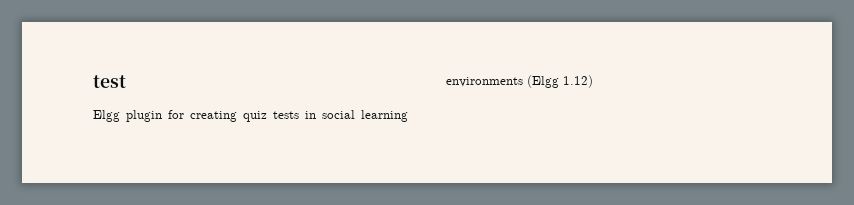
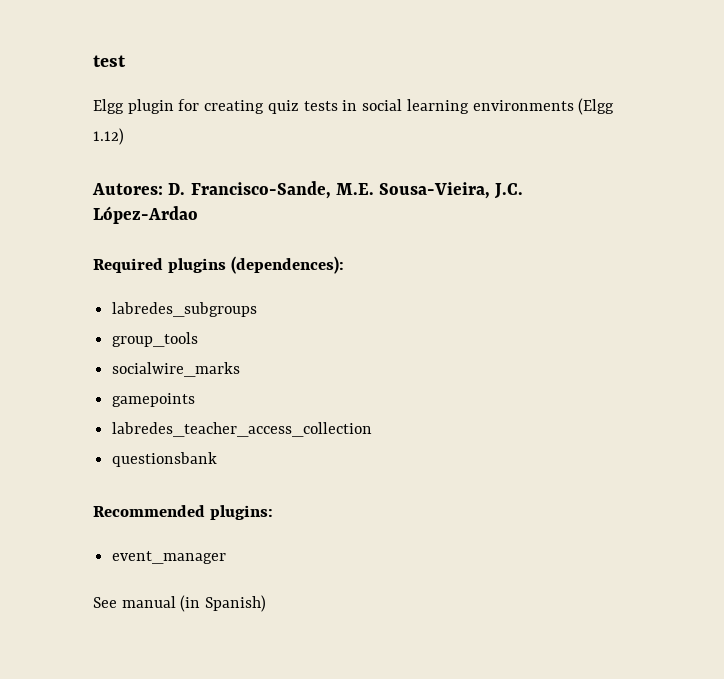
+ Autores: D. Francisco-Sande, M.E. Sousa-Vieira, J.C. López-Ardao
+ Required plugins (dependences):
+ labredes_subgroups
+ group_tools
+ socialwire_marks
+ gamepoints
+ labredes_teacher_access_collection
+ questionsbank
+ Recommended plugins:
+ event_manager
+ See manual (in Spanish)

